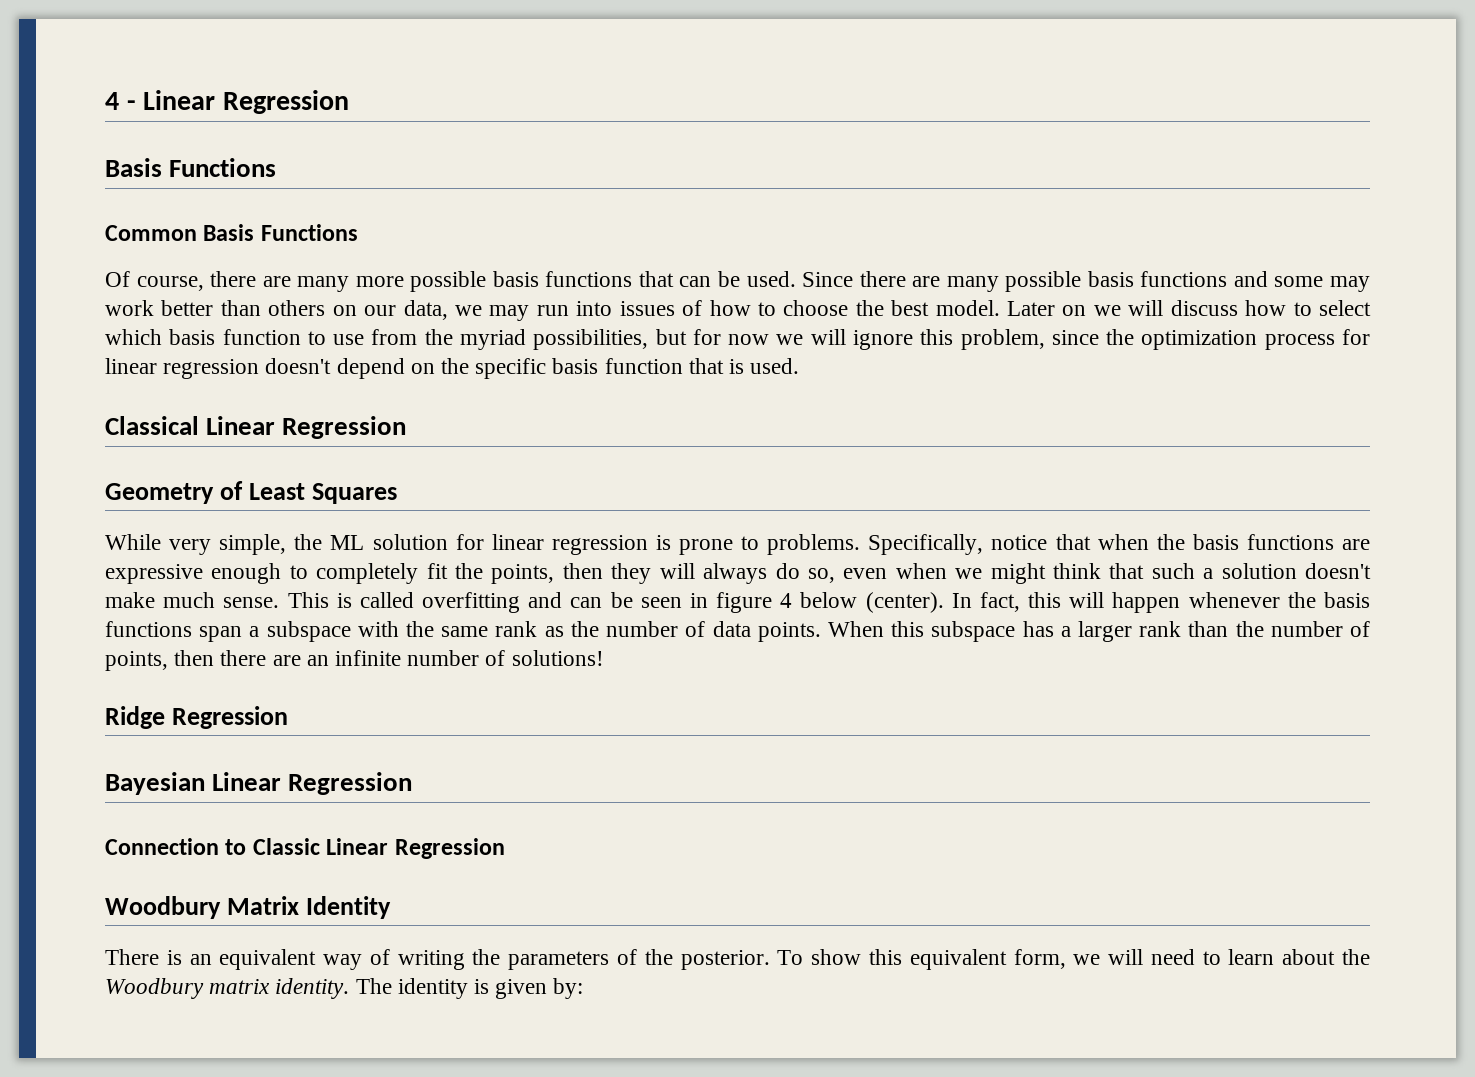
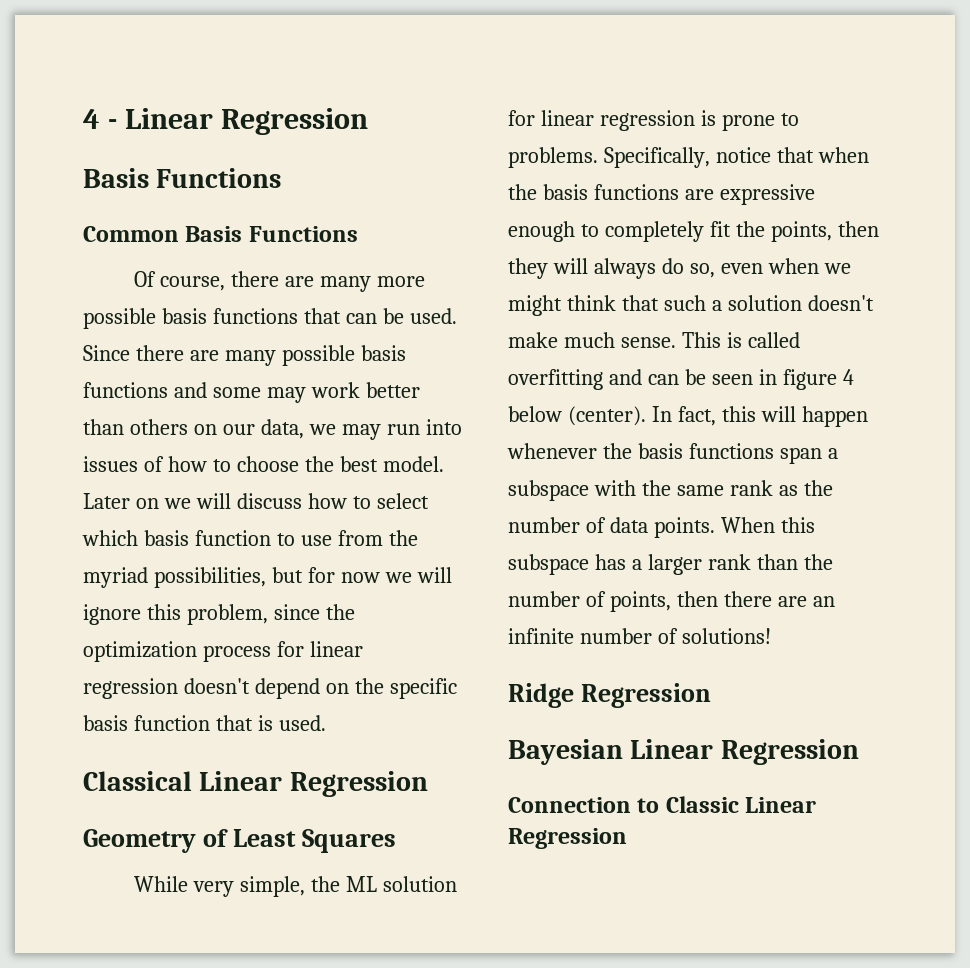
- Woodbury Matrix Identity
- There is an equivalent way of writing the parameters of the posterior. To show this equivalent form, we will need to learn about the Woodbury matrix identity. The identity is given by:

